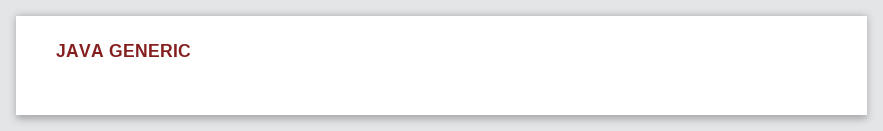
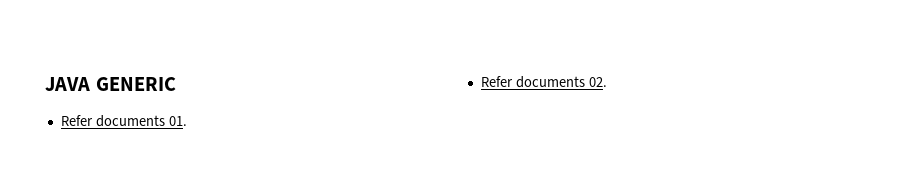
+ Refer documents 01.
+ Refer documents 02.

